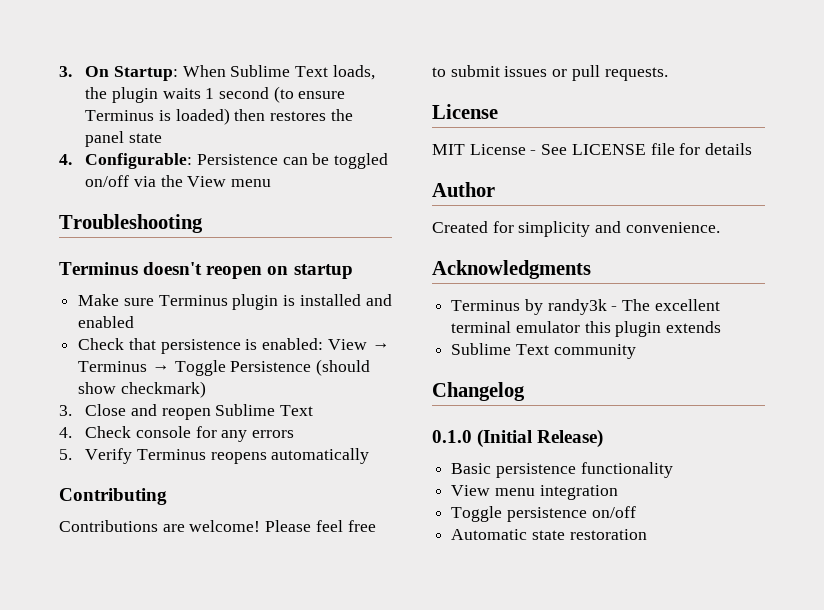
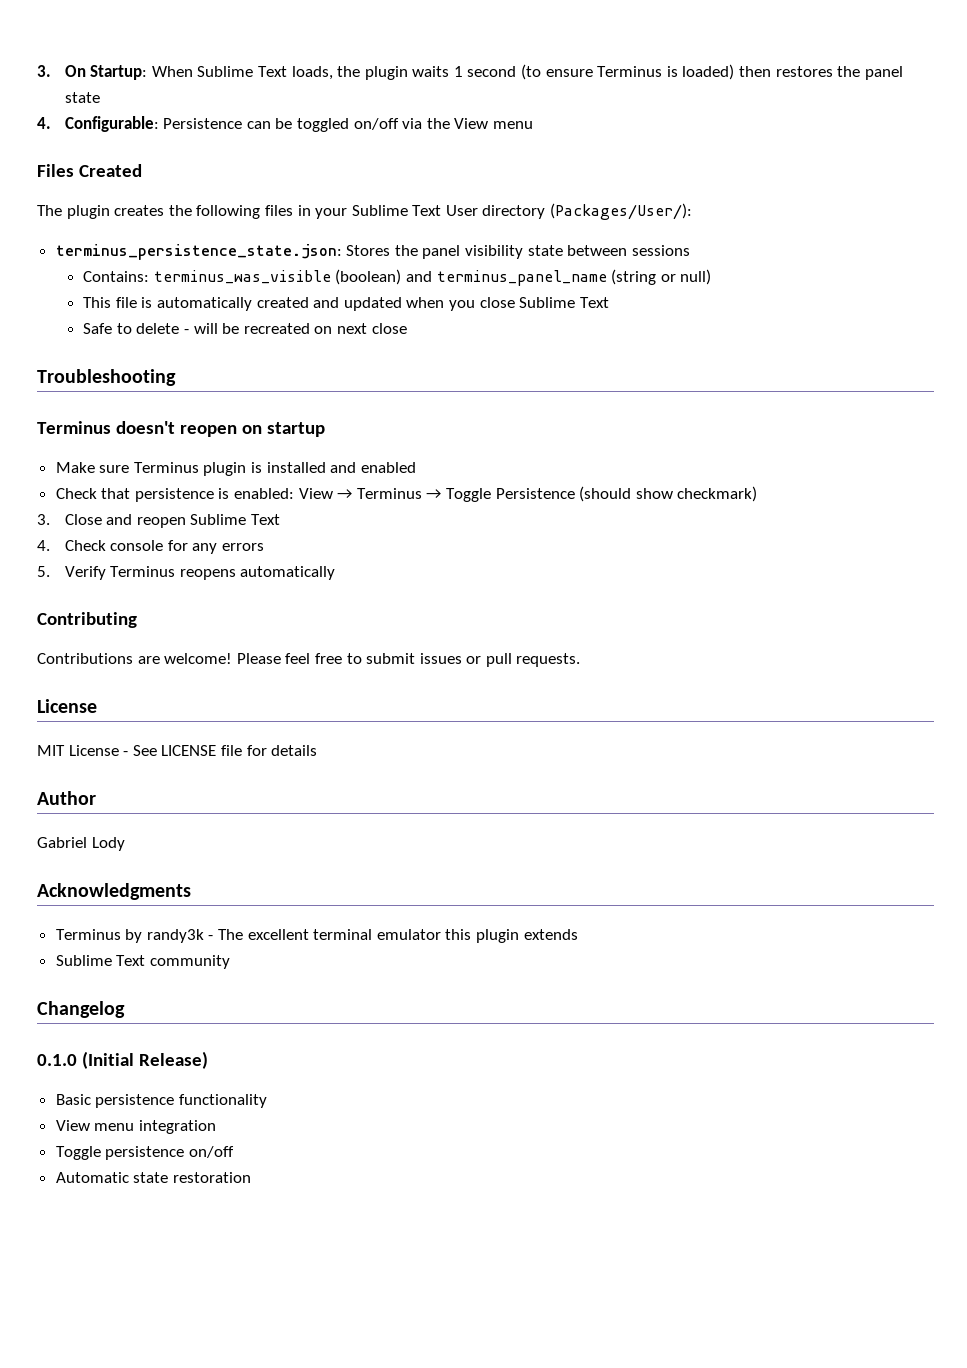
+ Files Created
+ The plugin creates the following files in your Sublime Text User directory (Packages/User/):
+ terminus_persistence_state.json: Stores the panel visibility state between sessions
+ Contains: terminus_was_visible (boolean) and terminus_panel_name (string or null)
+ This file is automatically created and updated when you close Sublime Text
+ Safe to delete - will be recreated on next close
- Created for simplicity and convenience.
+ Gabriel Lody

